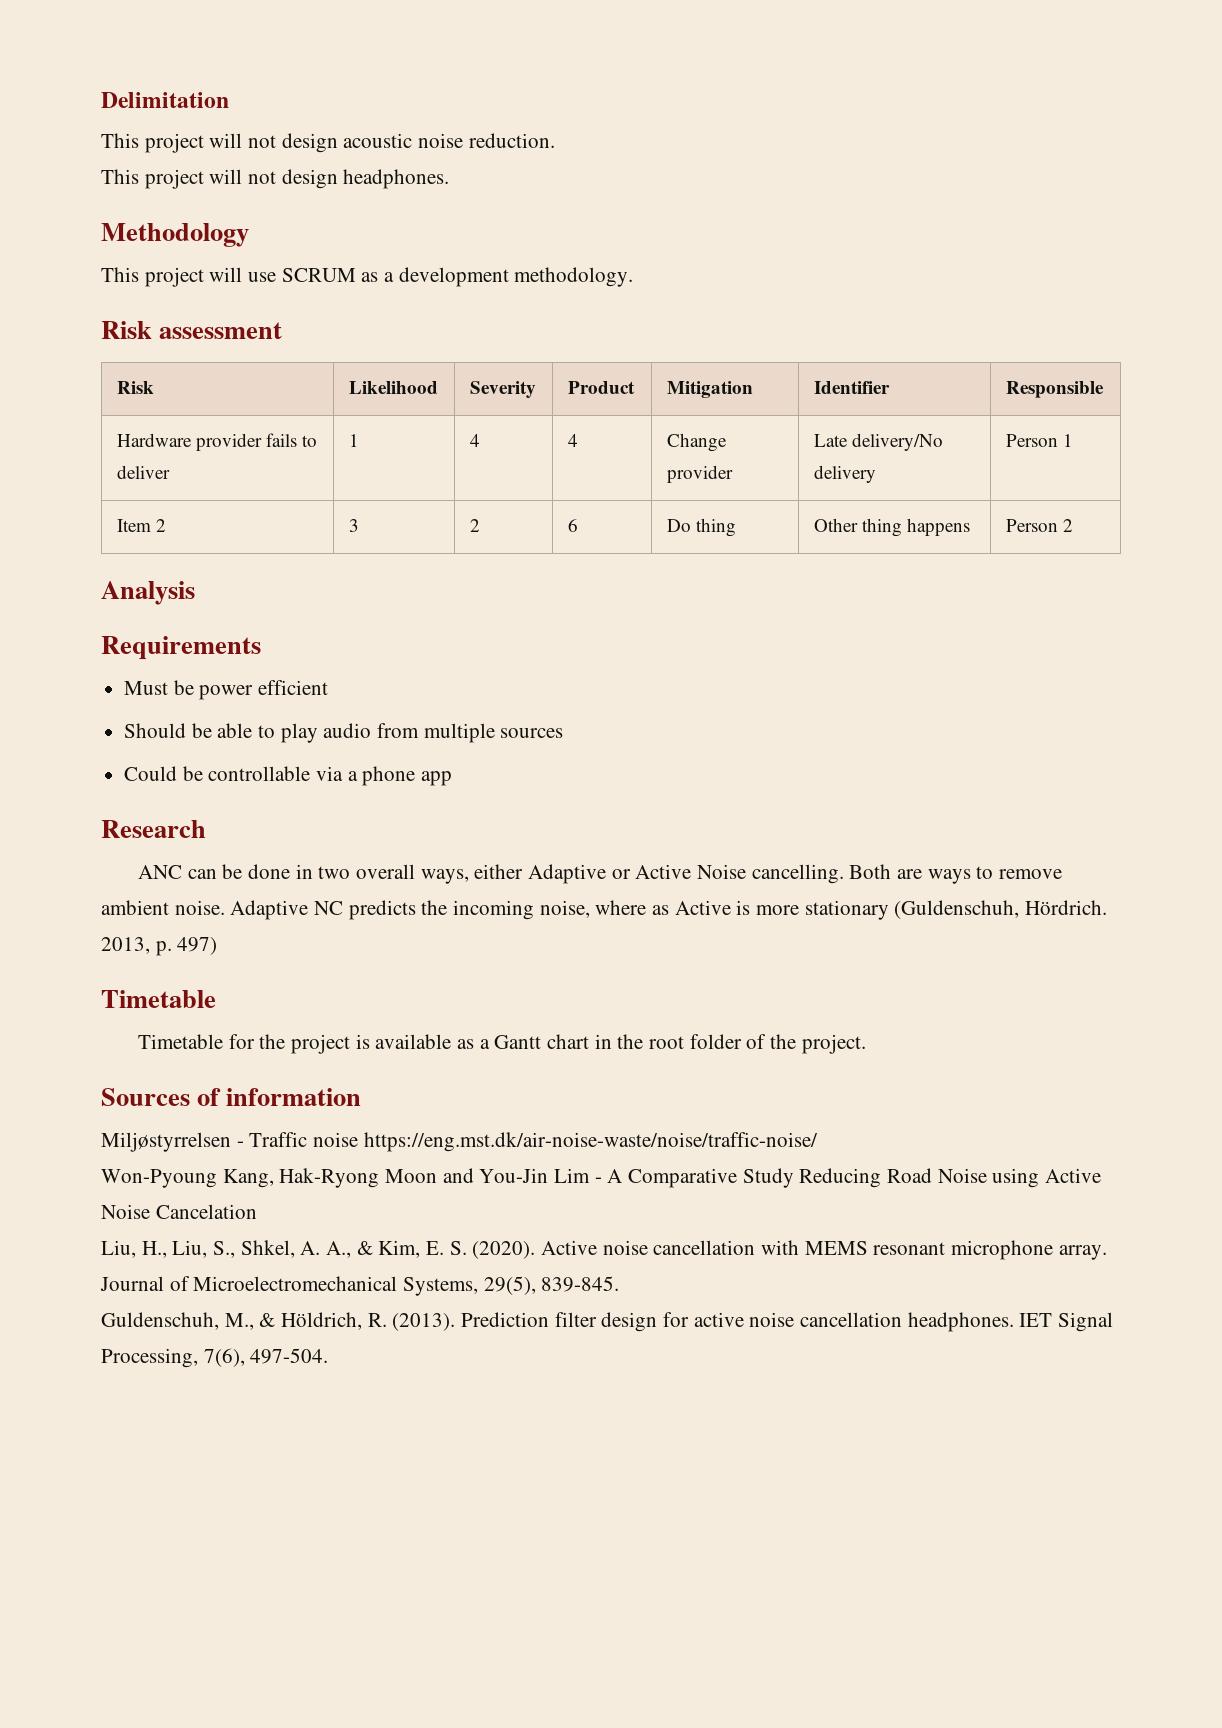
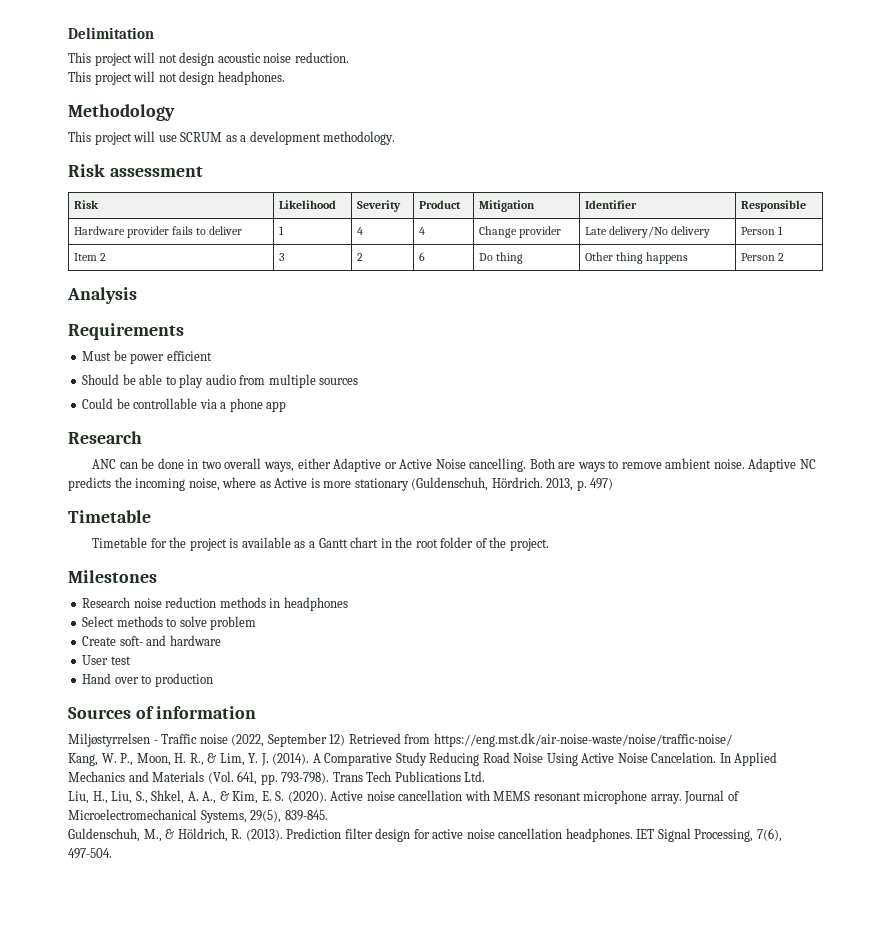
+ Milestones
+ Research noise reduction methods in headphones
+ Select methods to solve problem
+ Create soft- and hardware
+ User test
+ Hand over to production
- Miljøstyrrelsen - Traffic noise https://eng.mst.dk/air-noise-waste/noise/traffic-noise/
- Won-Pyoung Kang, Hak-Ryong Moon and You-Jin Lim - A Comparative Study Reducing Road Noise using Active Noise Cancelation
+ Miljøstyrrelsen - Traffic noise (2022, September 12) Retrieved from https://eng.mst.dk/air-noise-waste/noise/traffic-noise/
+ Kang, W. P., Moon, H. R., & Lim, Y. J. (2014). A Comparative Study Reducing Road Noise Using Active Noise Cancelation. In Applied Mechanics and Materials (Vol. 641, pp. 793-798). Trans Tech Publications Ltd.

